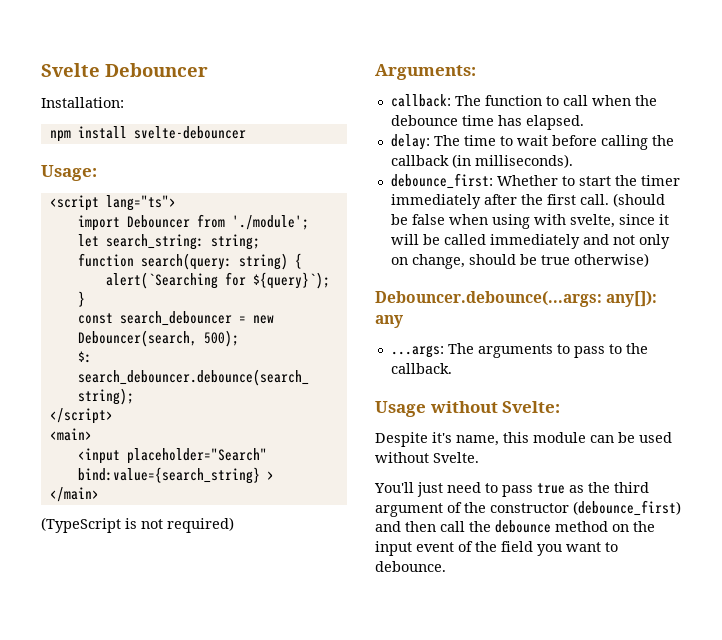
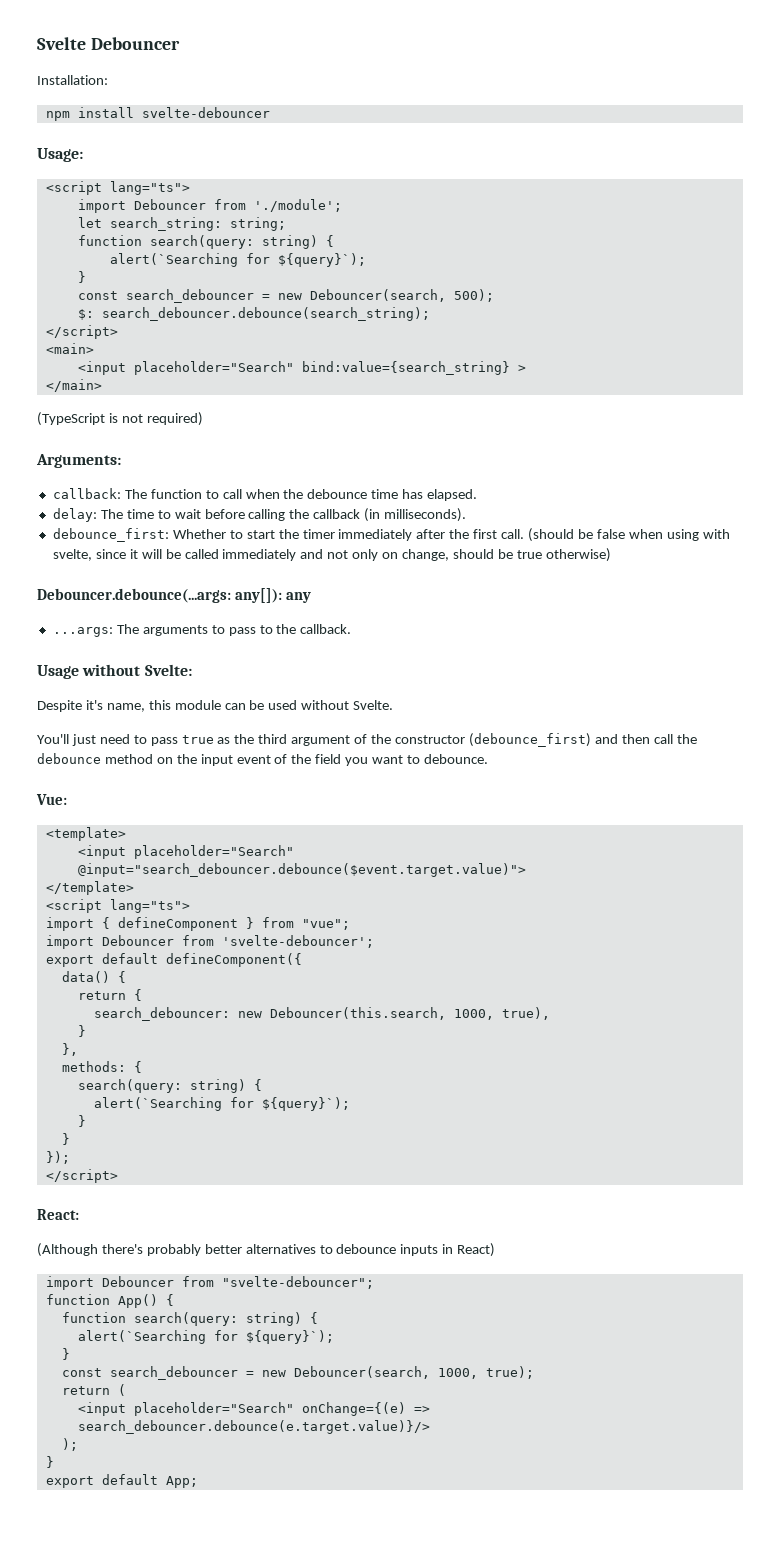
+ Vue:
+ <template>
+ <input placeholder="Search" @input="search_debouncer.debounce($event.target.value)">
+ </template>
+ <script lang="ts">
+ import { defineComponent } from "vue";
+ import Debouncer from 'svelte-debouncer';
+ export default defineComponent({
+ data() {
+ return {
+ search_debouncer: new Debouncer(this.search, 1000, true),
+ }
+ },
+ methods: {
+ search(query: string) {
+ alert(`Searching for ${query}`);
+ }
+ }
+ });
+ </script>
+ React:
+ (Although there's probably better alternatives to debounce inputs in React)
+ import Debouncer from "svelte-debouncer";
+ function App() {
+ function search(query: string) {
+ alert(`Searching for ${query}`);
+ }
+ const search_debouncer = new Debouncer(search, 1000, true);
+ return (
+ <input placeholder="Search" onChange={(e) => search_debouncer.debounce(e.target.value)}/>
+ );
+ }
+ export default App;

